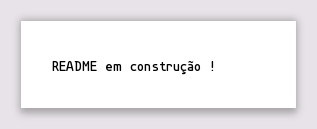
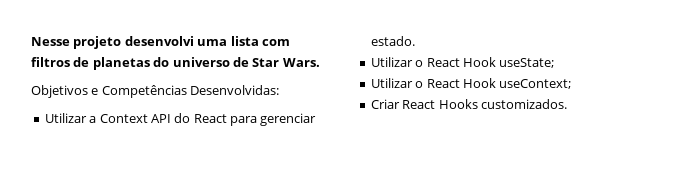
- README em construção !
+ Nesse projeto desenvolvi uma lista com filtros de planetas do universo de Star Wars.
+ Objetivos e Competências Desenvolvidas:
+ Utilizar a Context API do React para gerenciar estado.
+ Utilizar o React Hook useState;
+ Utilizar o React Hook useContext;
+ Criar React Hooks customizados.

